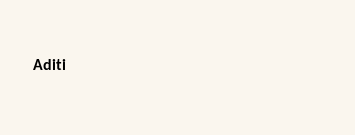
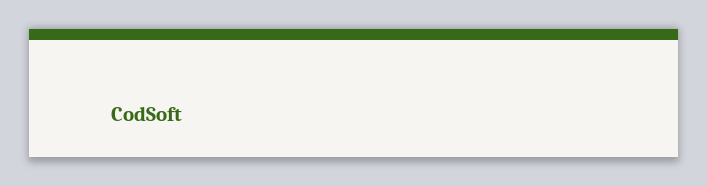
- Aditi
+ CodSoft

